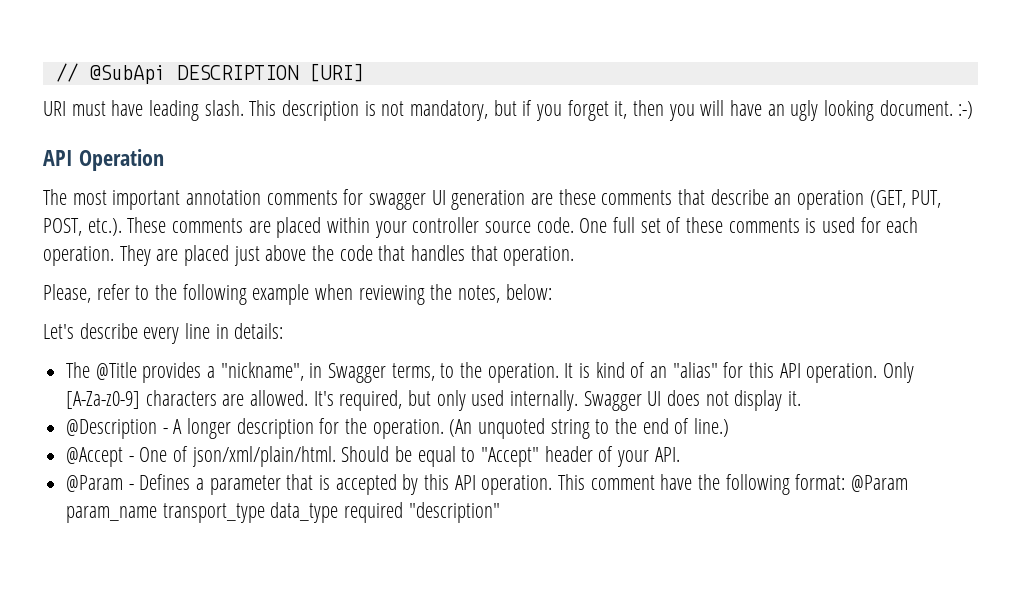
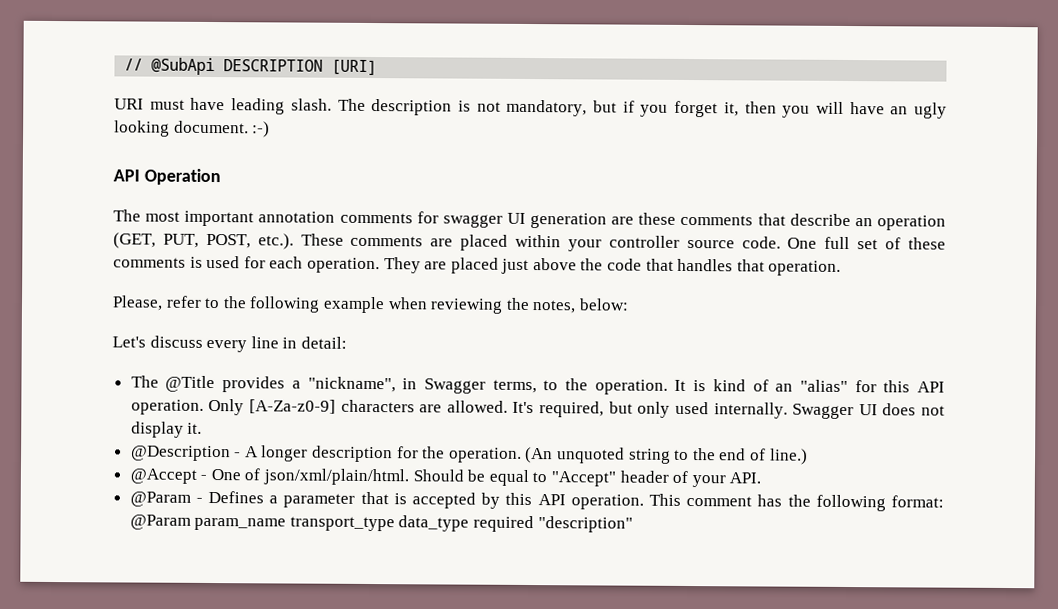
- This description is not mandatory, but if you forget it, then you will have an ugly looking document. :-)
+ The description is not mandatory, but if you forget it, then you will have an ugly looking document. :-)
- Let's describe every line in details:
+ Let's discuss every line in detail:
- This comment have the following format: @Param param_name transport_type data_type required "description"
+ This comment has the following format: @Param param_name transport_type data_type required "description"

